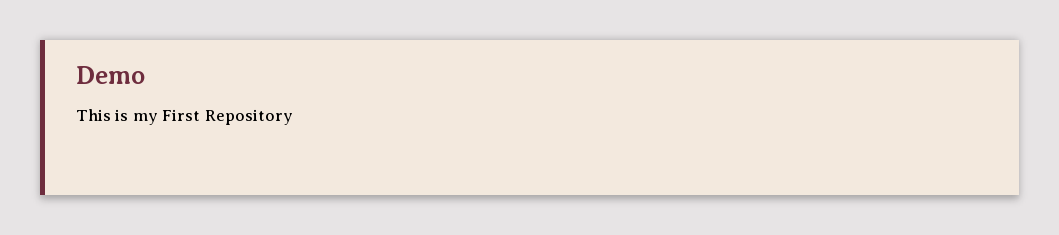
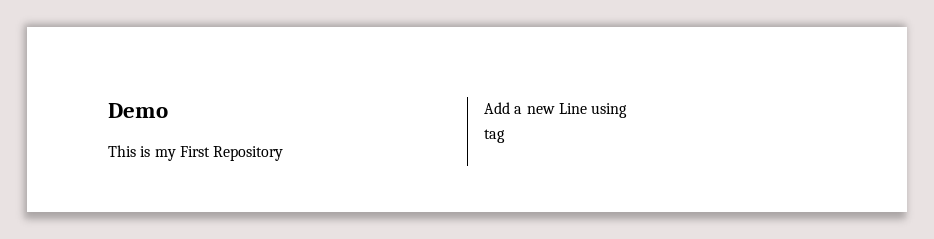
+ Add a new Line using
+ tag

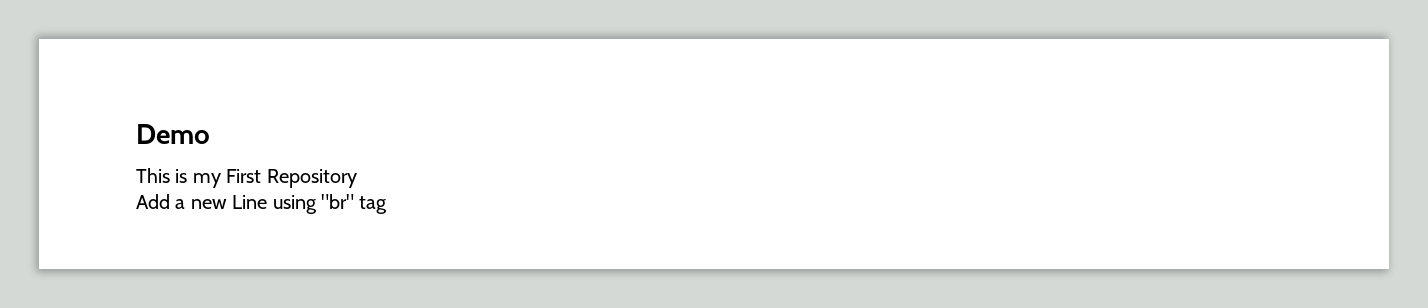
- Add a new Line using
- tag
+ Add a new Line using "br" tag

